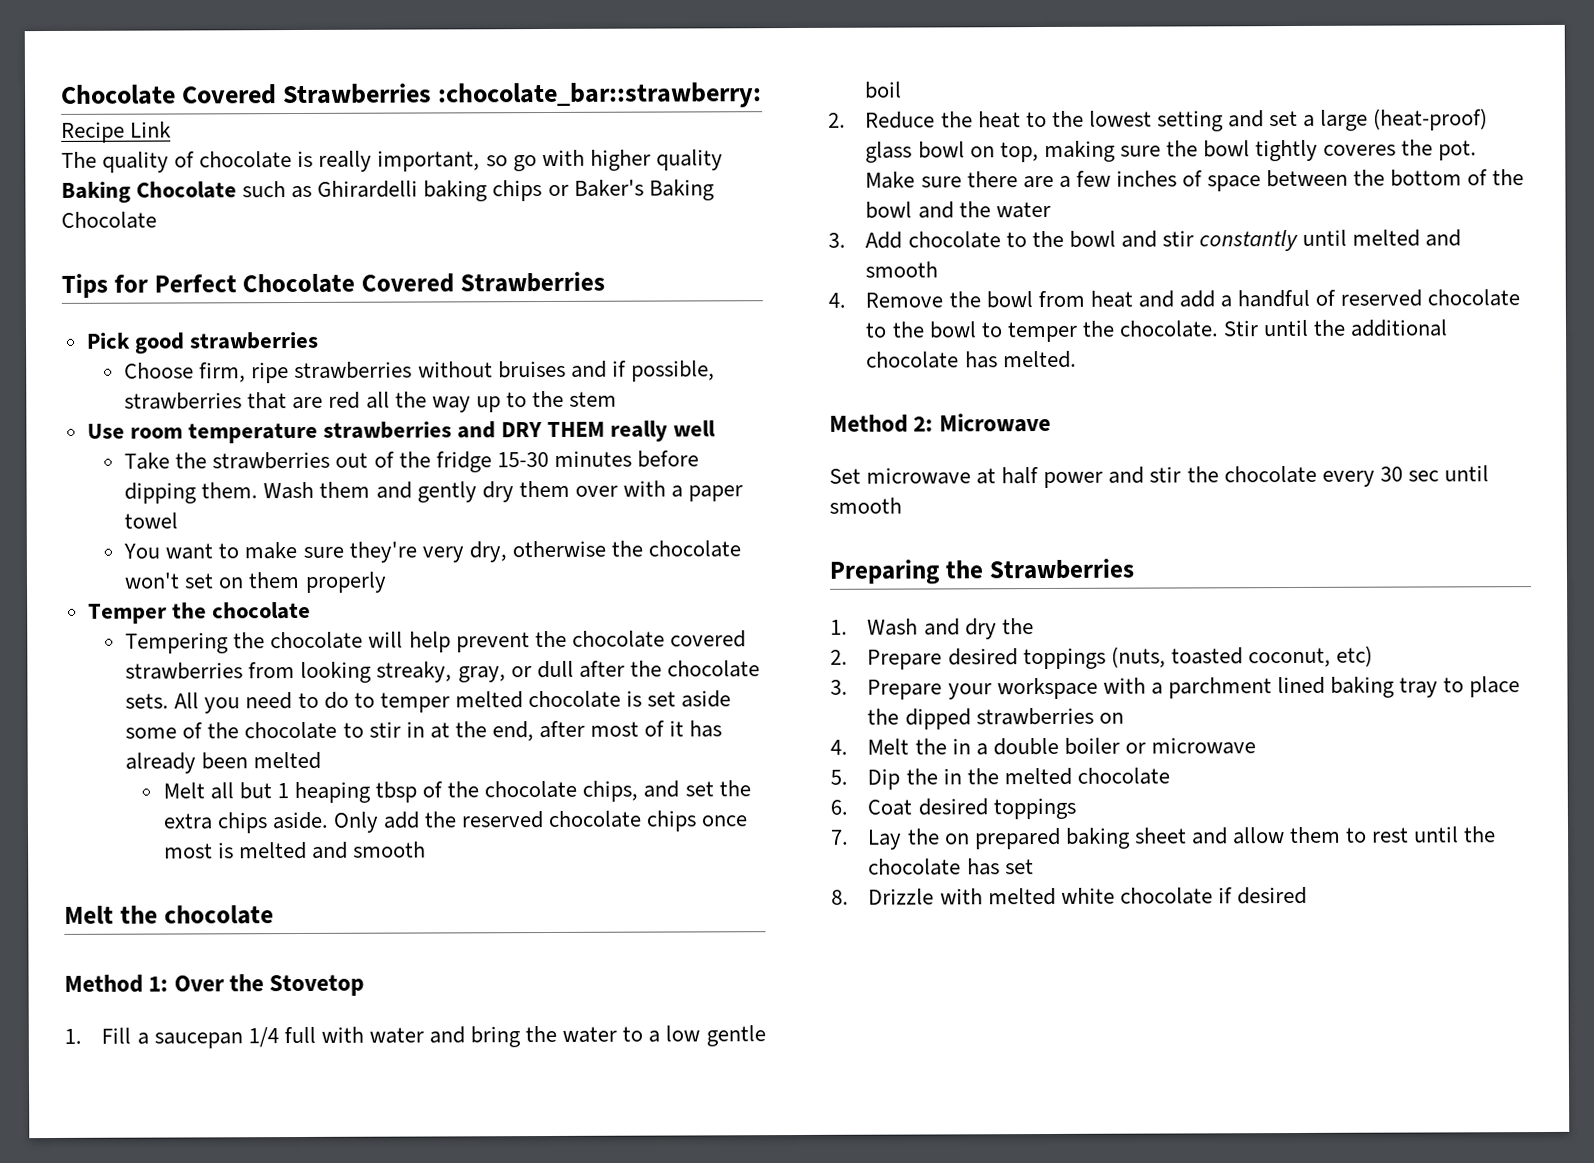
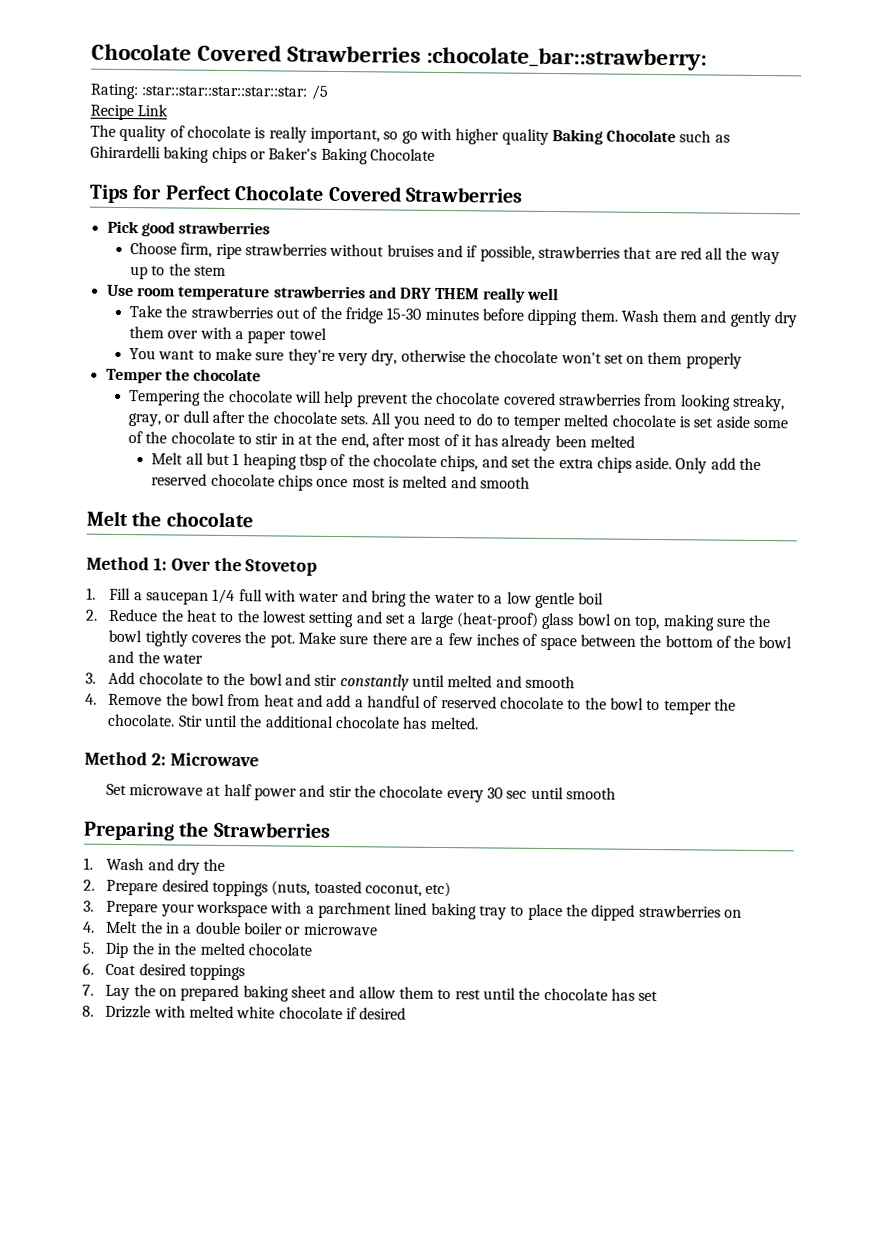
+ Rating: :star::star::star::star::star: /5

